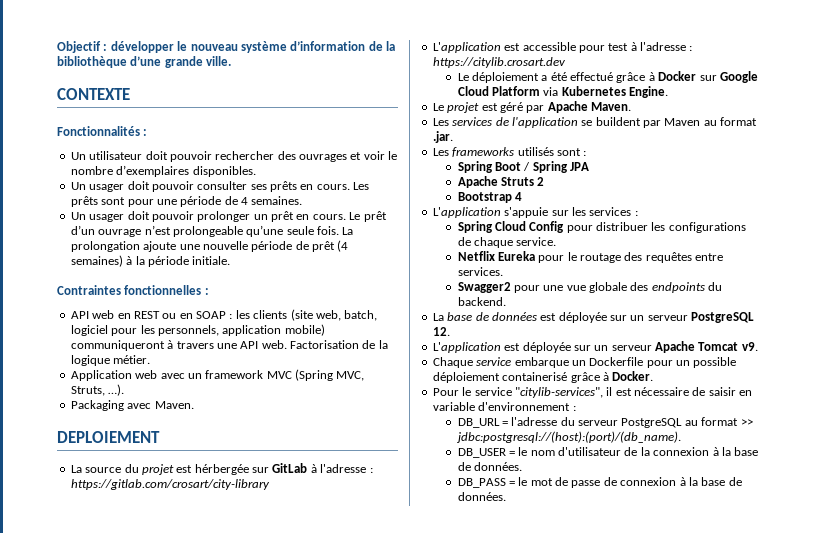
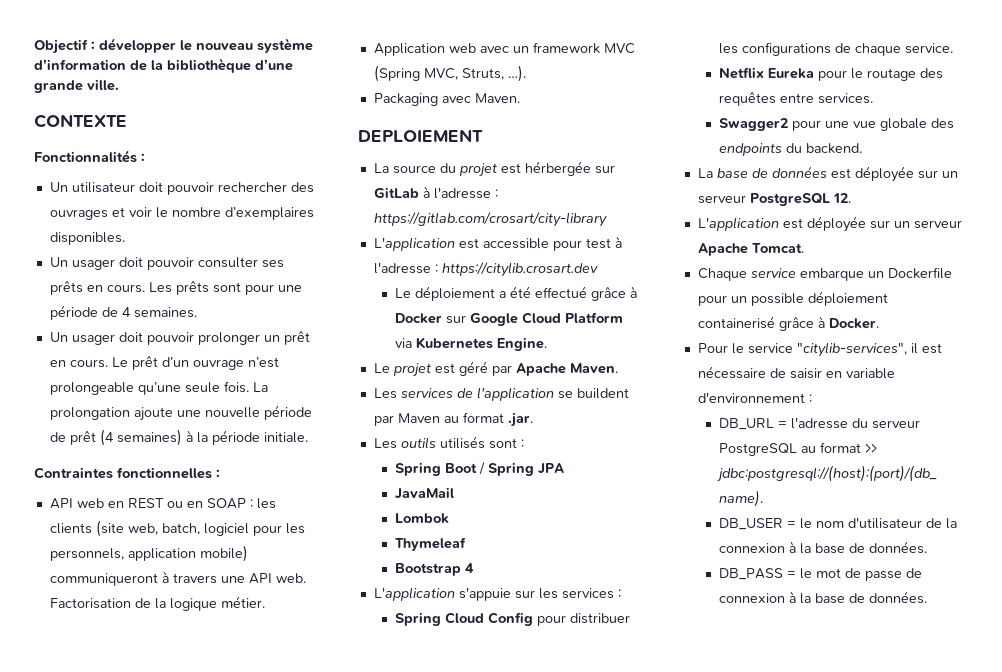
- Les frameworks utilisés sont :
+ Les outils utilisés sont :
- Apache Struts 2
+ JavaMail
+ Lombok
+ Thymeleaf
- L'application est déployée sur un serveur Apache Tomcat v9.
+ L'application est déployée sur un serveur Apache Tomcat.

